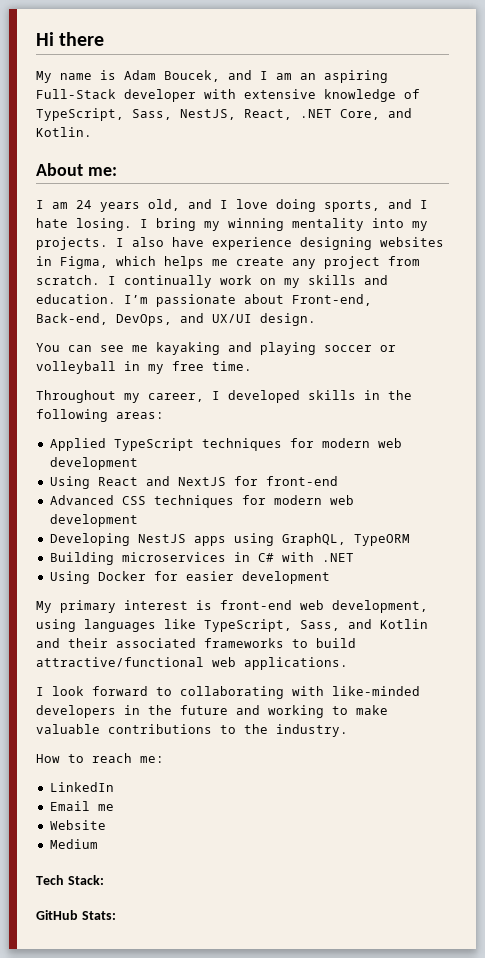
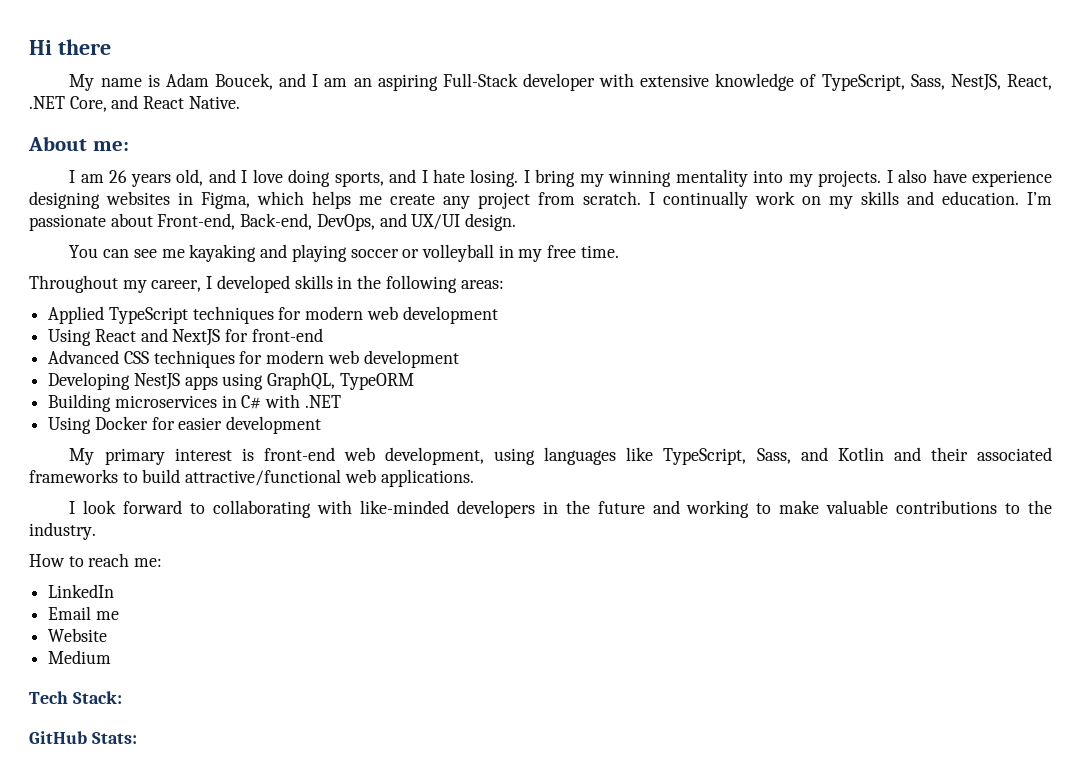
- My name is Adam Boucek, and I am an aspiring Full-Stack developer with extensive knowledge of TypeScript, Sass, NestJS, React, .NET Core, and Kotlin.
+ My name is Adam Boucek, and I am an aspiring Full-Stack developer with extensive knowledge of TypeScript, Sass, NestJS, React, .NET Core, and React Native.
- I am 24 years old, and I love doing sports, and I hate losing.
+ I am 26 years old, and I love doing sports, and I hate losing.

